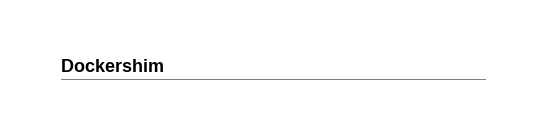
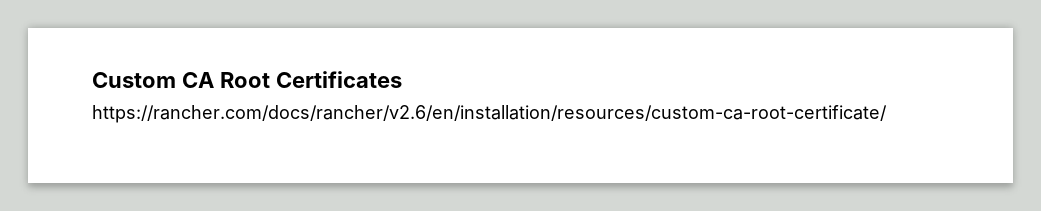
- Dockershim
+ Custom CA Root Certificates
+ https://rancher.com/docs/rancher/v2.6/en/installation/resources/custom-ca-root-certificate/

